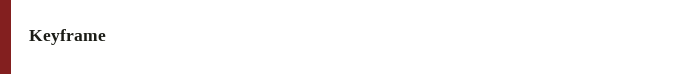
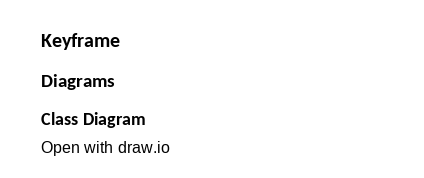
+ Diagrams
+ Class Diagram
+ Open with draw.io

